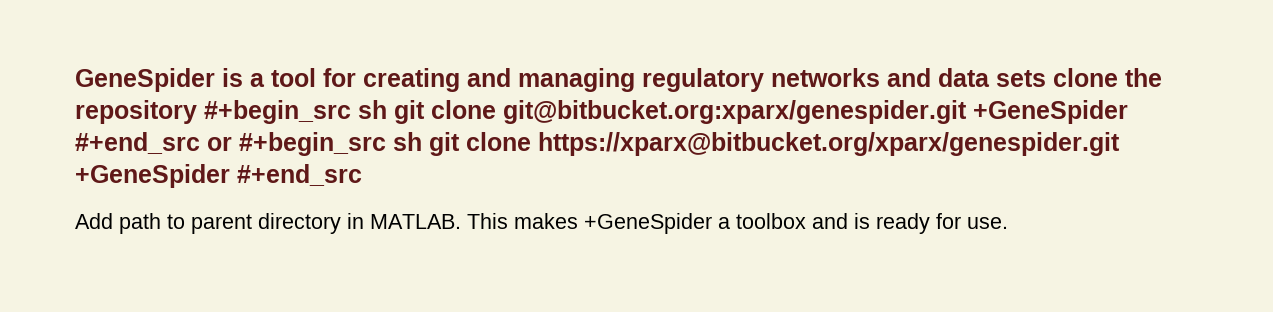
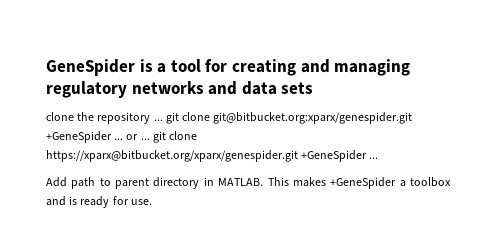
- GeneSpider is a tool for creating and managing regulatory networks and data sets clone the repository #+begin_src sh git clone git@bitbucket.org:xparx/genespider.git +GeneSpider #+end_src or #+begin_src sh git clone https://xparx@bitbucket.org/xparx/genespider.git +GeneSpider #+end_src
+ GeneSpider is a tool for creating and managing regulatory networks and data sets
+ clone the repository ... git clone git@bitbucket.org:xparx/genespider.git +GeneSpider ... or ... git clone https://xparx@bitbucket.org/xparx/genespider.git +GeneSpider ...

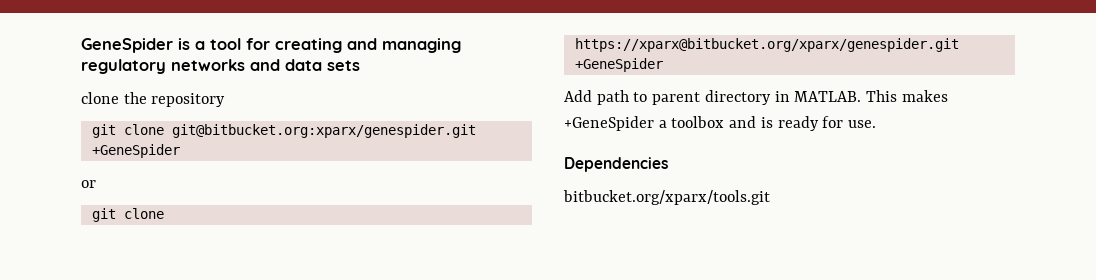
- clone the repository ... git clone git@bitbucket.org:xparx/genespider.git +GeneSpider ... or ... git clone https://xparx@bitbucket.org/xparx/genespider.git +GeneSpider ...
+ clone the repository
+ git clone git@bitbucket.org:xparx/genespider.git +GeneSpider
+ or
+ git clone https://xparx@bitbucket.org/xparx/genespider.git +GeneSpider
+ Dependencies
+ bitbucket.org/xparx/tools.git

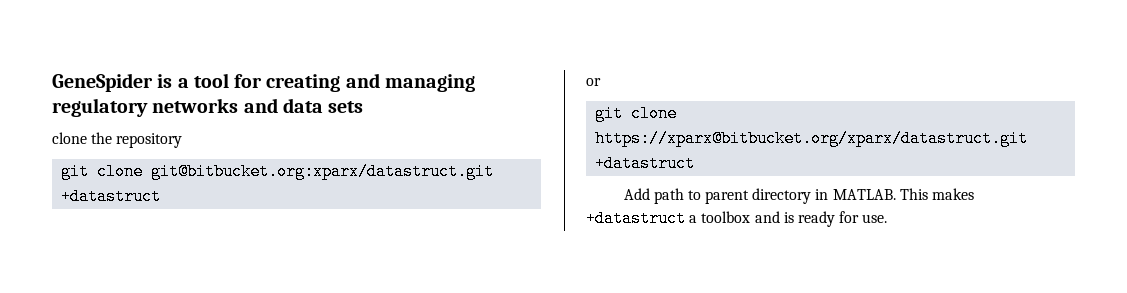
- git clone git@bitbucket.org:xparx/genespider.git +GeneSpider
+ git clone git@bitbucket.org:xparx/datastruct.git +datastruct
- git clone https://xparx@bitbucket.org/xparx/genespider.git +GeneSpider
+ git clone https://xparx@bitbucket.org/xparx/datastruct.git +datastruct
- This makes +GeneSpider a toolbox and is ready for use.
+ This makes +datastruct a toolbox and is ready for use.
- Dependencies
- bitbucket.org/xparx/tools.git

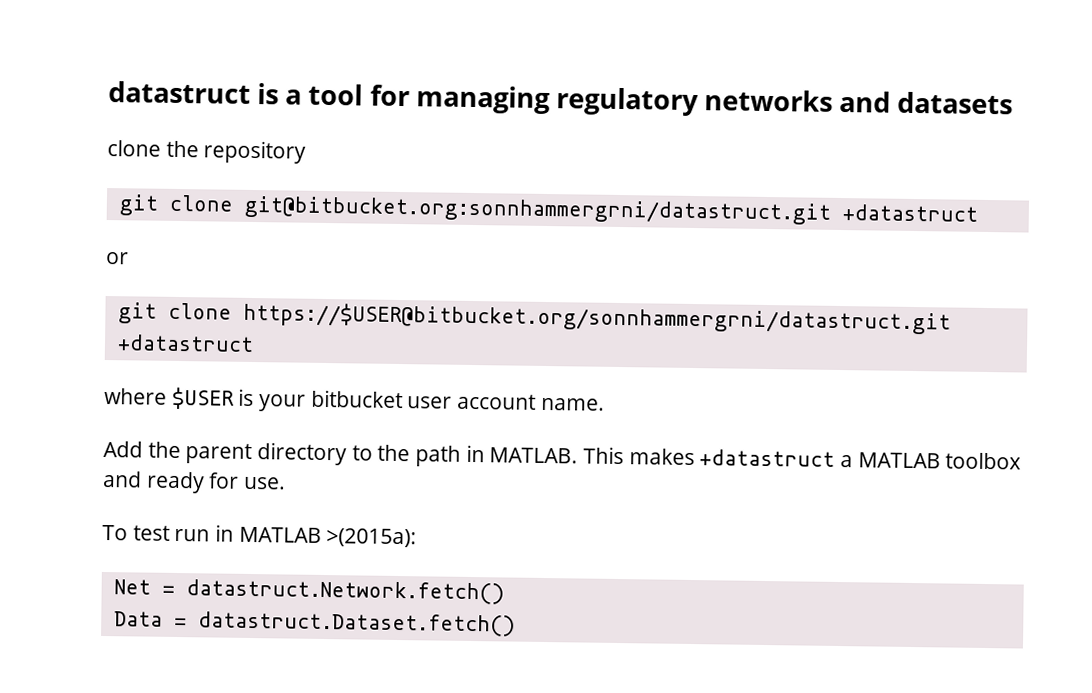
- GeneSpider is a tool for creating and managing regulatory networks and data sets
+ datastruct is a tool for managing regulatory networks and datasets
- git clone git@bitbucket.org:xparx/datastruct.git +datastruct
+ git clone git@bitbucket.org:sonnhammergrni/datastruct.git +datastruct
- git clone https://xparx@bitbucket.org/xparx/datastruct.git +datastruct
- Add path to parent directory in MATLAB.
+ git clone https://$USER@bitbucket.org/sonnhammergrni/datastruct.git +datastruct
+ where $USER is your bitbucket user account name.
+ Add the parent directory to the path in MATLAB.
- This makes +datastruct a toolbox and is ready for use.
+ This makes +datastruct a MATLAB toolbox and ready for use.
+ To test run in MATLAB >(2015a):
+ Net = datastruct.Network.fetch()
+ Data = datastruct.Dataset.fetch()

